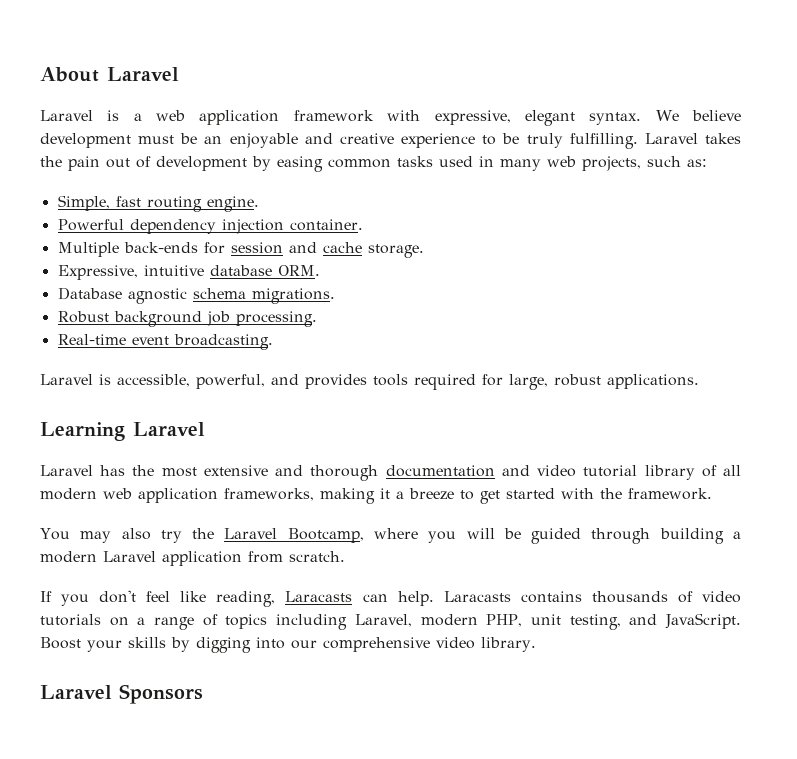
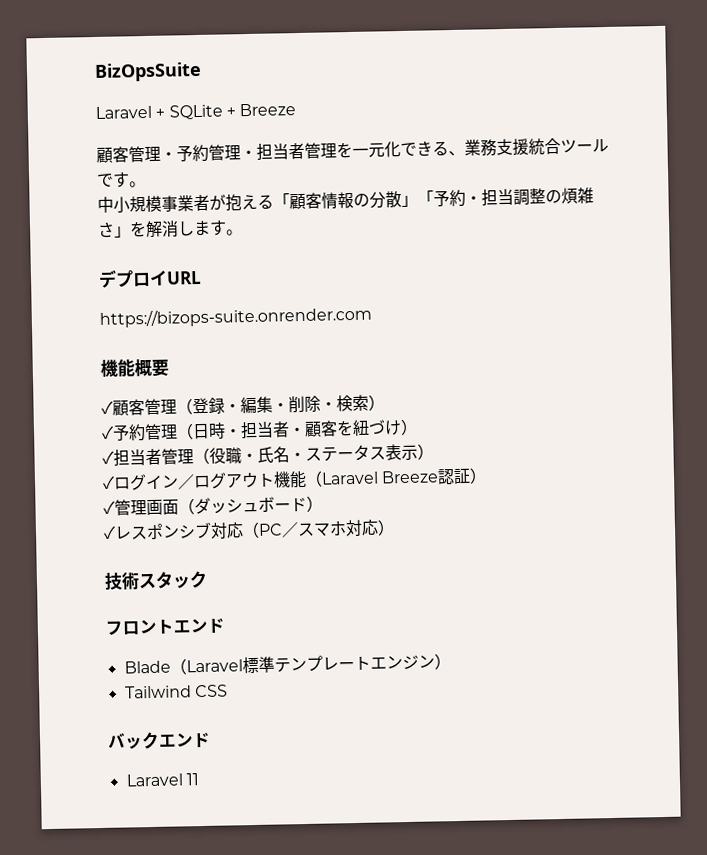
- About Laravel
- Laravel is a web application framework with expressive, elegant syntax. We believe development must be an enjoyable and creative experience to be truly fulfilling. Laravel takes the pain out of development by easing common tasks used in many web projects, such as:
- Simple, fast routing engine.
- Powerful dependency injection container.
- Multiple back-ends for session and cache storage.
- Expressive, intuitive database ORM.
- Database agnostic schema migrations.
- Robust background job processing.
- Real-time event broadcasting.
- Laravel is accessible, powerful, and provides tools required for large, robust applications.
- Learning Laravel
- Laravel has the most extensive and thorough documentation and video tutorial library of all modern web application frameworks, making it a breeze to get started with the framework.
- You may also try the Laravel Bootcamp, where you will be guided through building a modern Laravel application from scratch.
- If you don't feel like reading, Laracasts can help. Laracasts contains thousands of video tutorials on a range of topics including Laravel, modern PHP, unit testing, and JavaScript. Boost your skills by digging into our comprehensive video library.
- Laravel Sponsors
+ BizOpsSuite
+ Laravel + SQLite + Breeze
+ 顧客管理・予約管理・担当者管理を一元化できる、業務支援統合ツールです。
+ 中小規模事業者が抱える「顧客情報の分散」「予約・担当調整の煩雑さ」を解消します。
+ デプロイURL
+ https://bizops-suite.onrender.com
+ 機能概要
+ ✓顧客管理（登録・編集・削除・検索）
+ ✓予約管理（日時・担当者・顧客を紐づけ）
+ ✓担当者管理（役職・氏名・ステータス表示）
+ ✓ログイン／ログアウト機能（Laravel Breeze認証）
+ ✓管理画面（ダッシュボード）
+ ✓レスポンシブ対応（PC／スマホ対応）
+ 技術スタック
+ フロントエンド
+ Blade（Laravel標準テンプレートエンジン）
+ Tailwind CSS
+ バックエンド
+ Laravel 11

